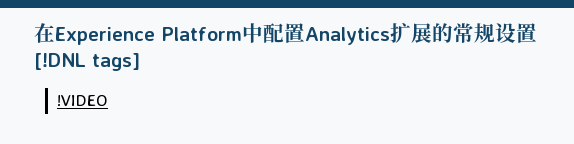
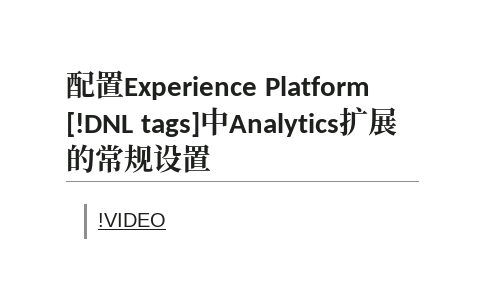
- 在Experience Platform中配置Analytics扩展的常规设置[!DNL tags]
+ 配置Experience Platform [!DNL tags]中Analytics扩展的常规设置

